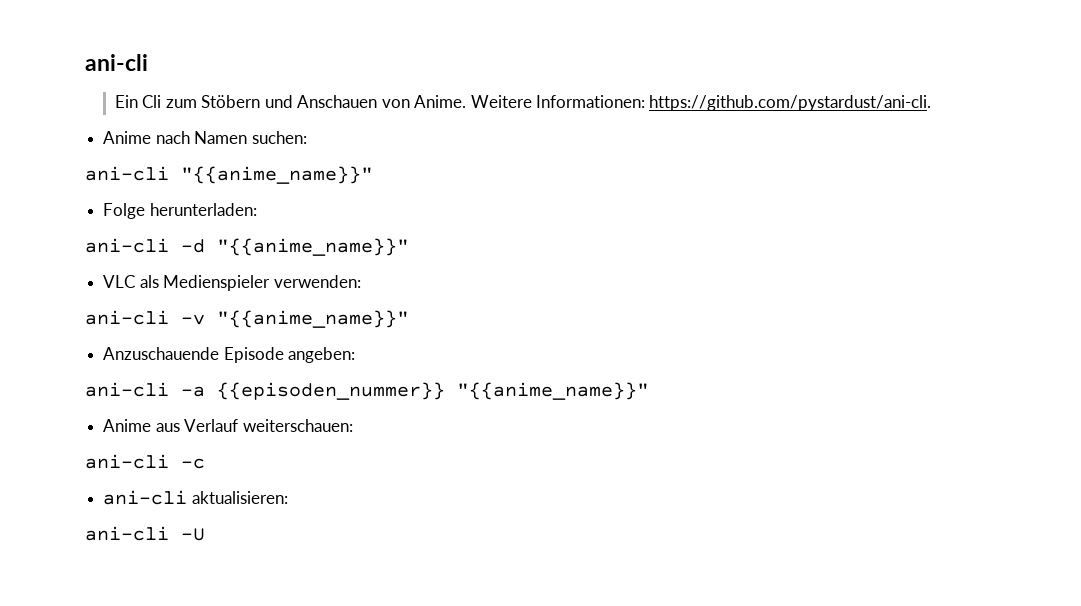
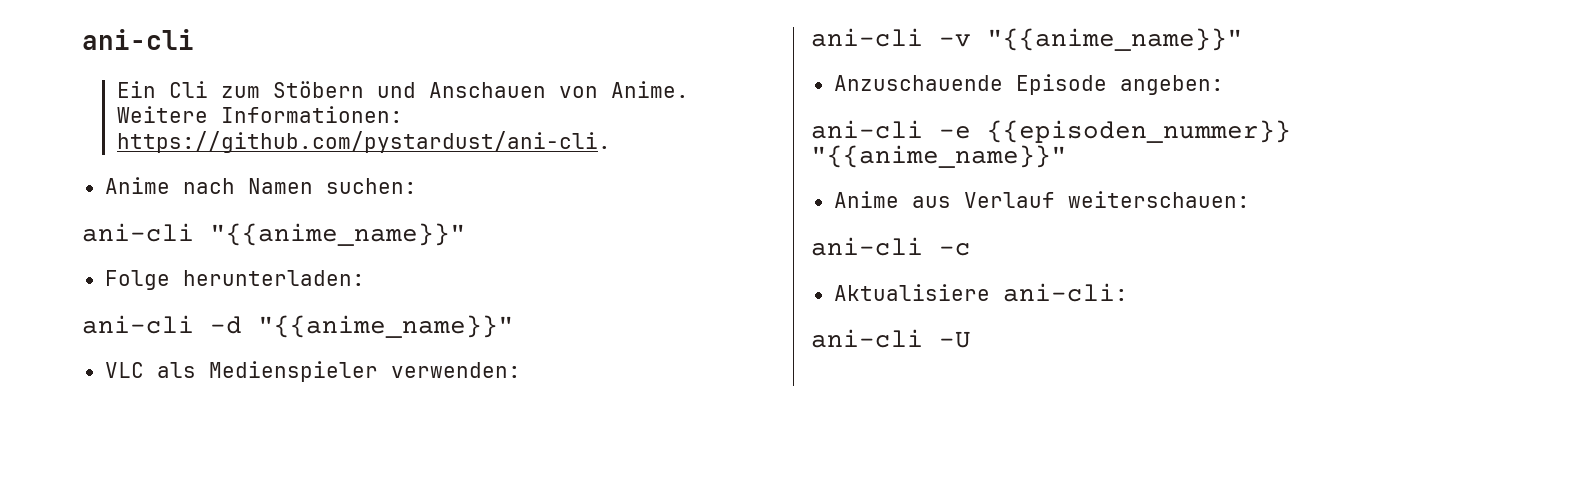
- ani-cli -a {{episoden_nummer}} "{{anime_name}}"
+ ani-cli -e {{episoden_nummer}} "{{anime_name}}"
- ani-cli aktualisieren:
+ Aktualisiere ani-cli:

